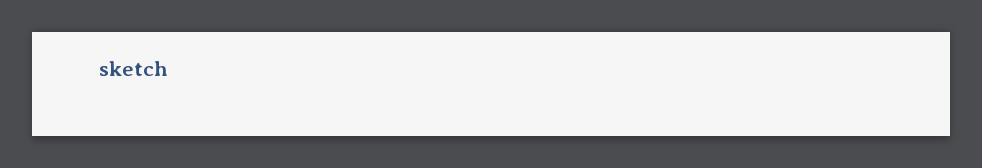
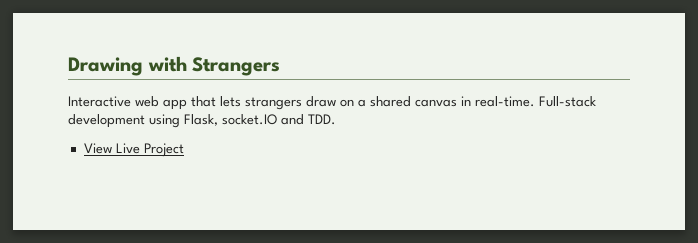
- sketch
+ Drawing with Strangers
+ Interactive web app that lets strangers draw on a shared canvas in real-time. Full-stack development using Flask, socket.IO and TDD.
+ View Live Project

